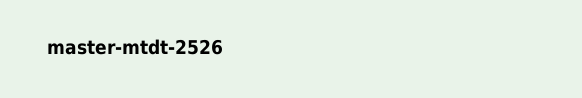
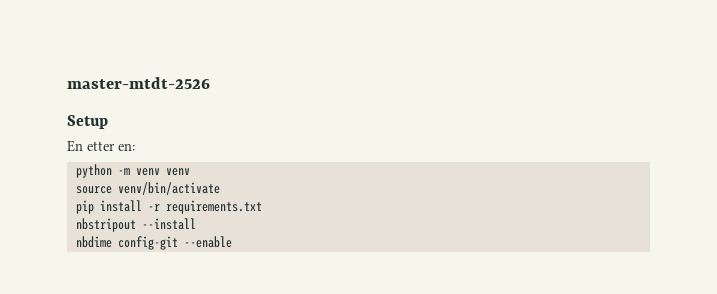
+ Setup
+ En etter en:
+ python -m venv venv
+ source venv/bin/activate
+ pip install -r requirements.txt
+ nbstripout --install
+ nbdime config-git --enable

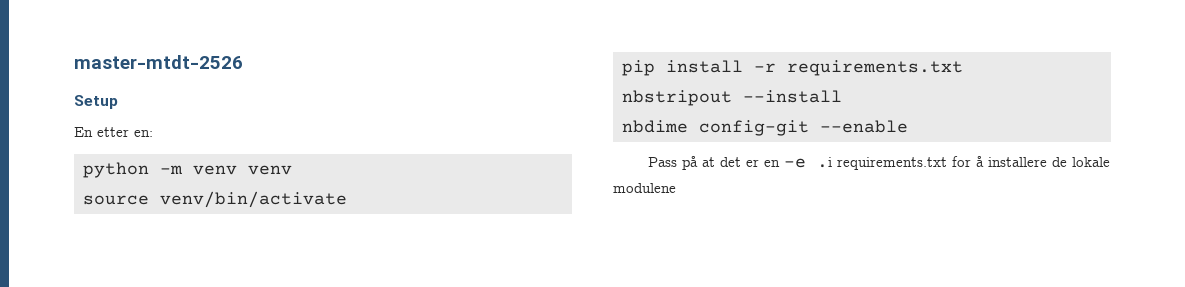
+ Pass på at det er en -e .i requirements.txt for å installere de lokale modulene

